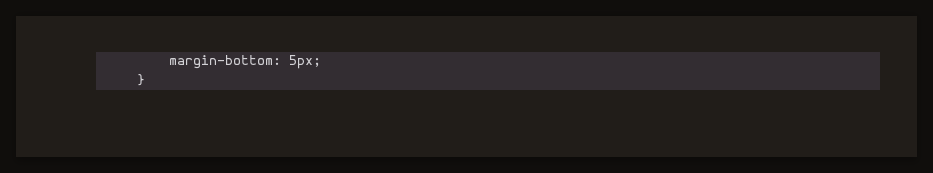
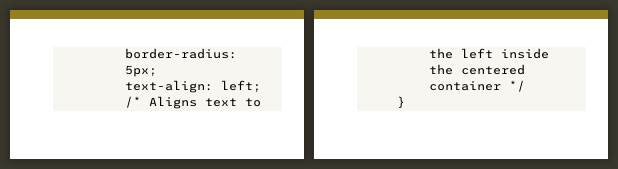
- margin-bottom: 5px;
+ border-radius: 5px;
+ text-align: left; /* Aligns text to the left inside the centered container */

